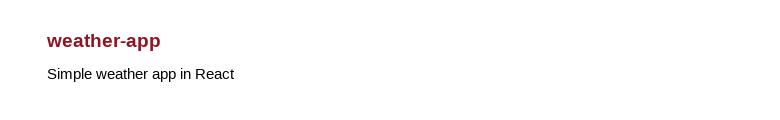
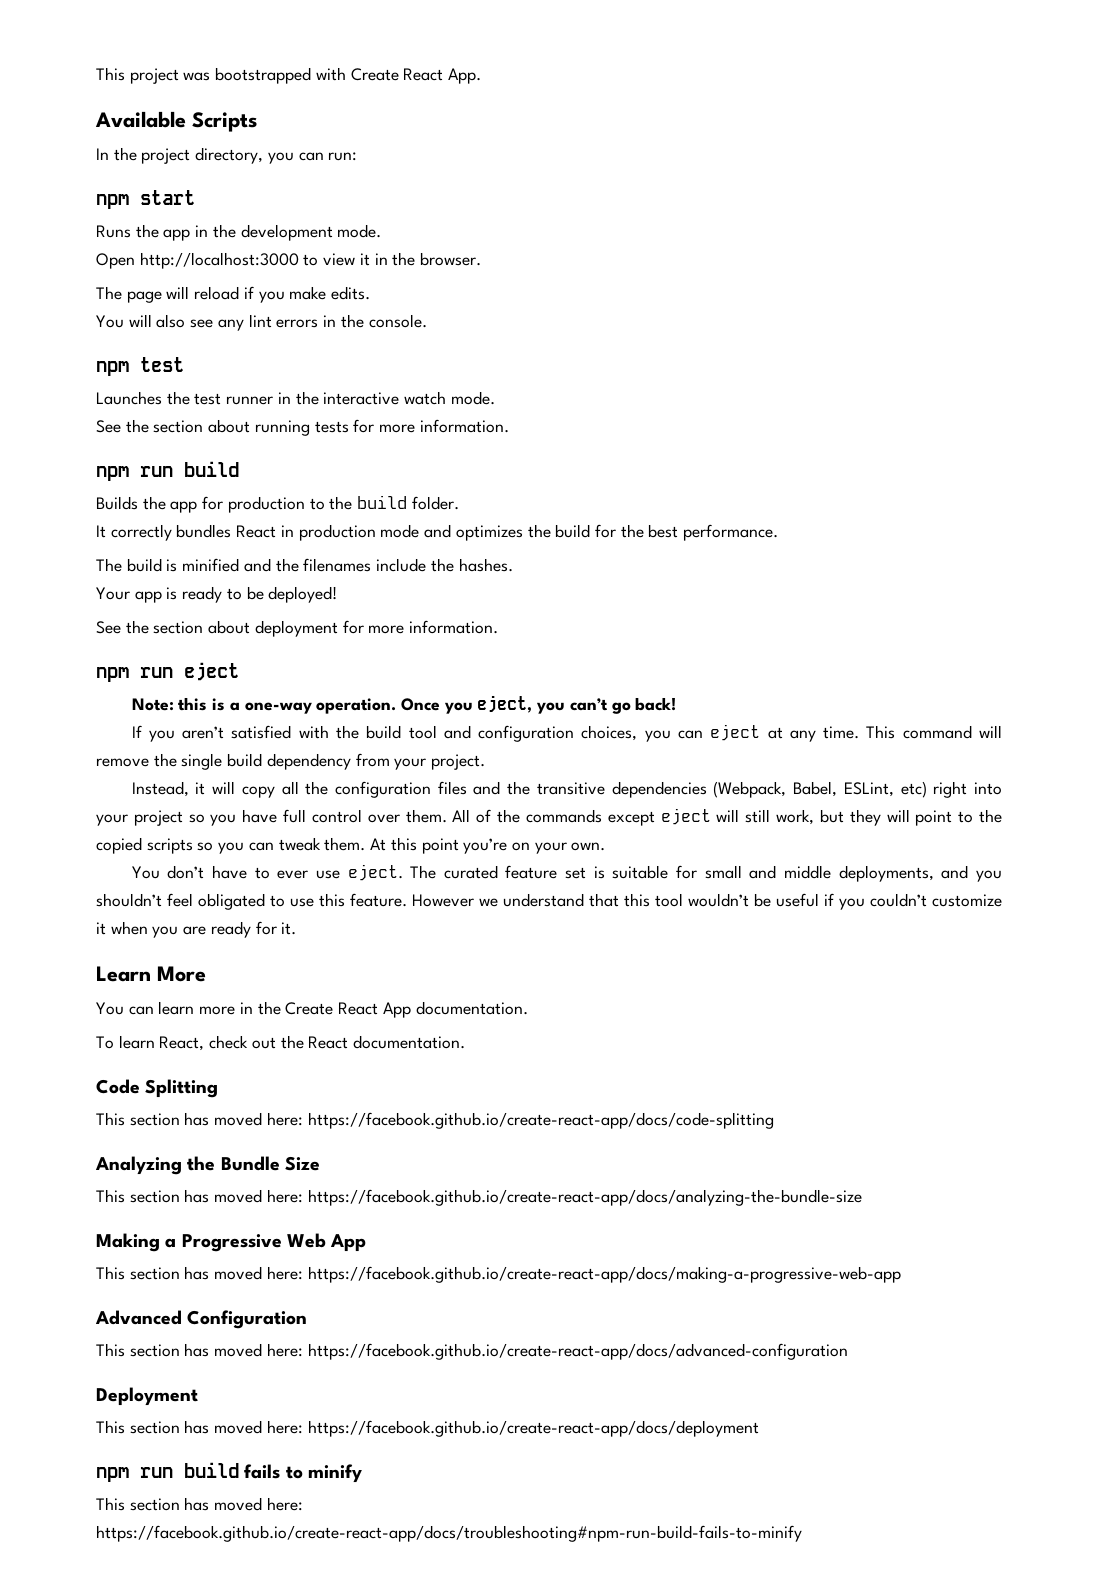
- weather-app
- Simple weather app in React
+ This project was bootstrapped with Create React App.
+ Available Scripts
+ In the project directory, you can run:
+ npm start
+ Runs the app in the development mode.
+ Open http://localhost:3000 to view it in the browser.
+ The page will reload if you make edits.
+ You will also see any lint errors in the console.
+ npm test
+ Launches the test runner in the interactive watch mode.
+ See the section about running tests for more information.
+ npm run build
+ Builds the app for production to the build folder.
+ It correctly bundles React in production mode and optimizes the build for the best performance.
+ The build is minified and the filenames include the hashes.
+ Your app is ready to be deployed!
+ See the section about deployment for more information.
+ npm run eject
+ Note: this is a one-way operation. Once you eject, you can’t go back!
+ If you aren’t satisfied with the build tool and configuration choices, you can eject at any time. This command will remove the single build dependency from your project.
+ Instead, it will copy all the configuration files and the transitive dependencies (Webpack, Babel, ESLint, etc) right into your project so you have full control over them. All of the commands except eject will still work, but they will point to the copied scripts so you can tweak them. At this point you’re on your own.
+ You don’t have to ever use eject. The curated feature set is suitable for small and middle deployments, and you shouldn’t feel obligated to use this feature. However we understand that this tool wouldn’t be useful if you couldn’t customize it when you are ready for it.
+ Learn More
+ You can learn more in the Create React App documentation.
+ To learn React, check out the React documentation.
+ Code Splitting
+ This section has moved here: https://facebook.github.io/create-react-app/docs/code-splitting
+ Analyzing the Bundle Size
+ This section has moved here: https://facebook.github.io/create-react-app/docs/analyzing-the-bundle-size
+ Making a Progressive Web App
+ This section has moved here: https://facebook.github.io/create-react-app/docs/making-a-progressive-web-app
+ Advanced Configuration
+ This section has moved here: https://facebook.github.io/create-react-app/docs/advanced-configuration
+ Deployment
+ This section has moved here: https://facebook.github.io/create-react-app/docs/deployment
+ npm run build fails to minify
+ This section has moved here: https://facebook.github.io/create-react-app/docs/troubleshooting#npm-run-build-fails-to-minify

